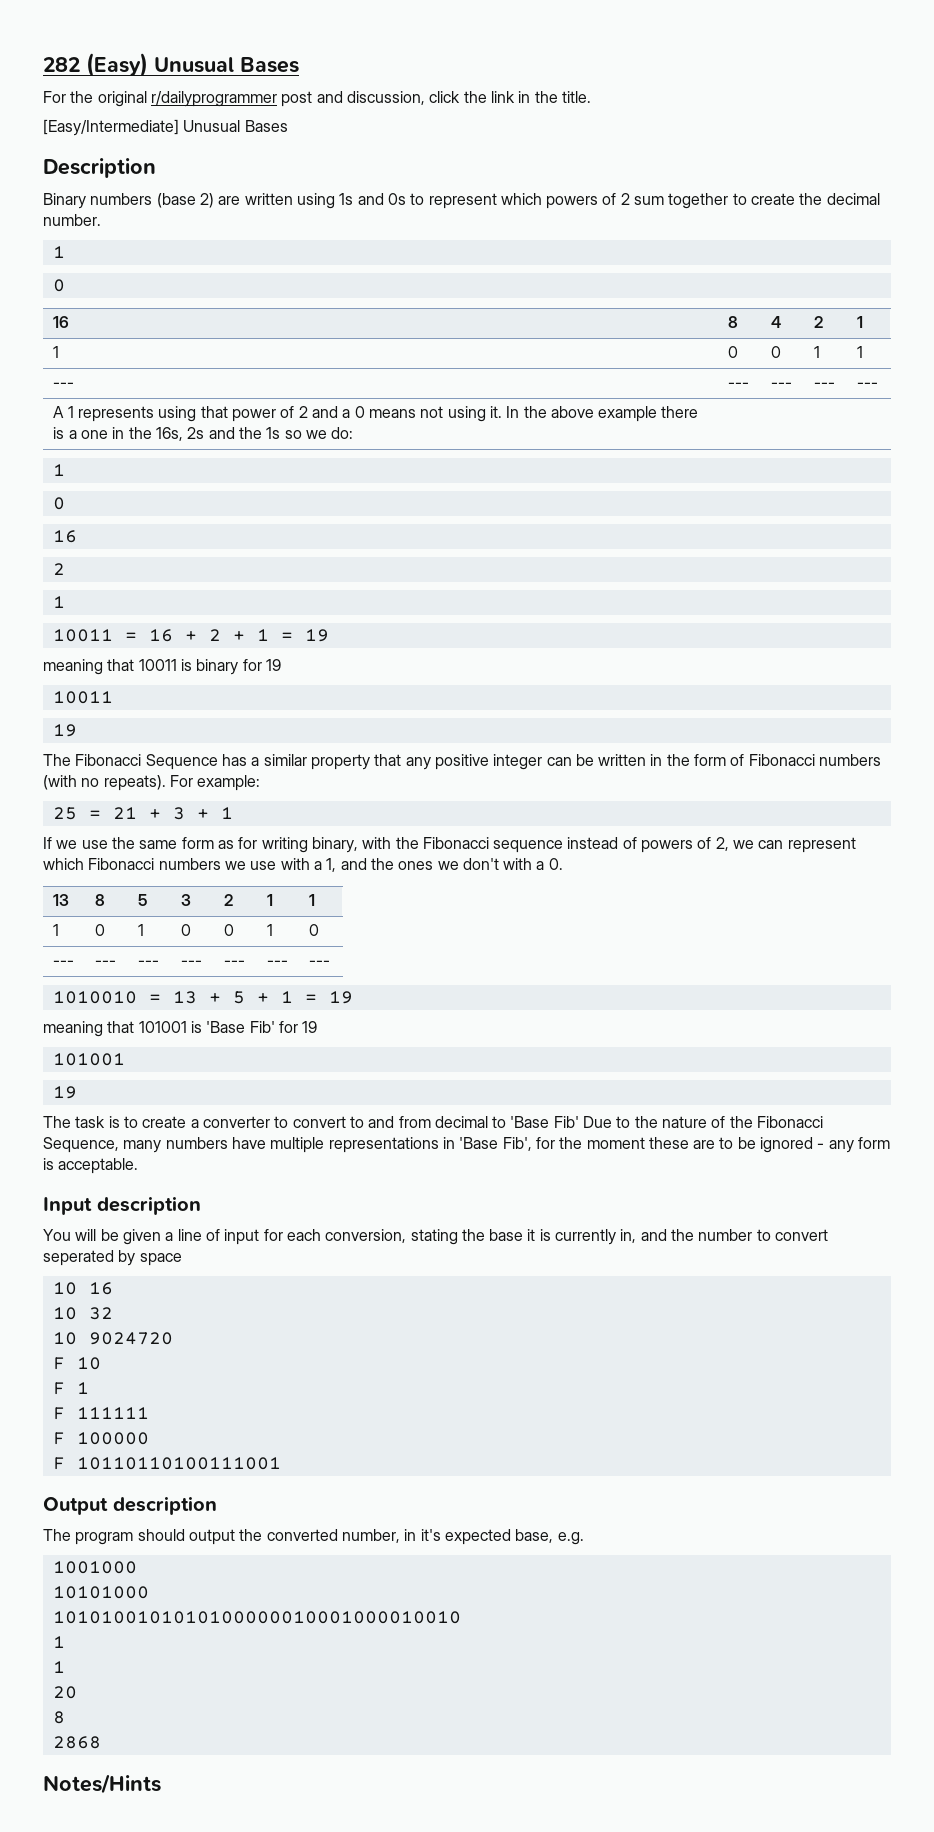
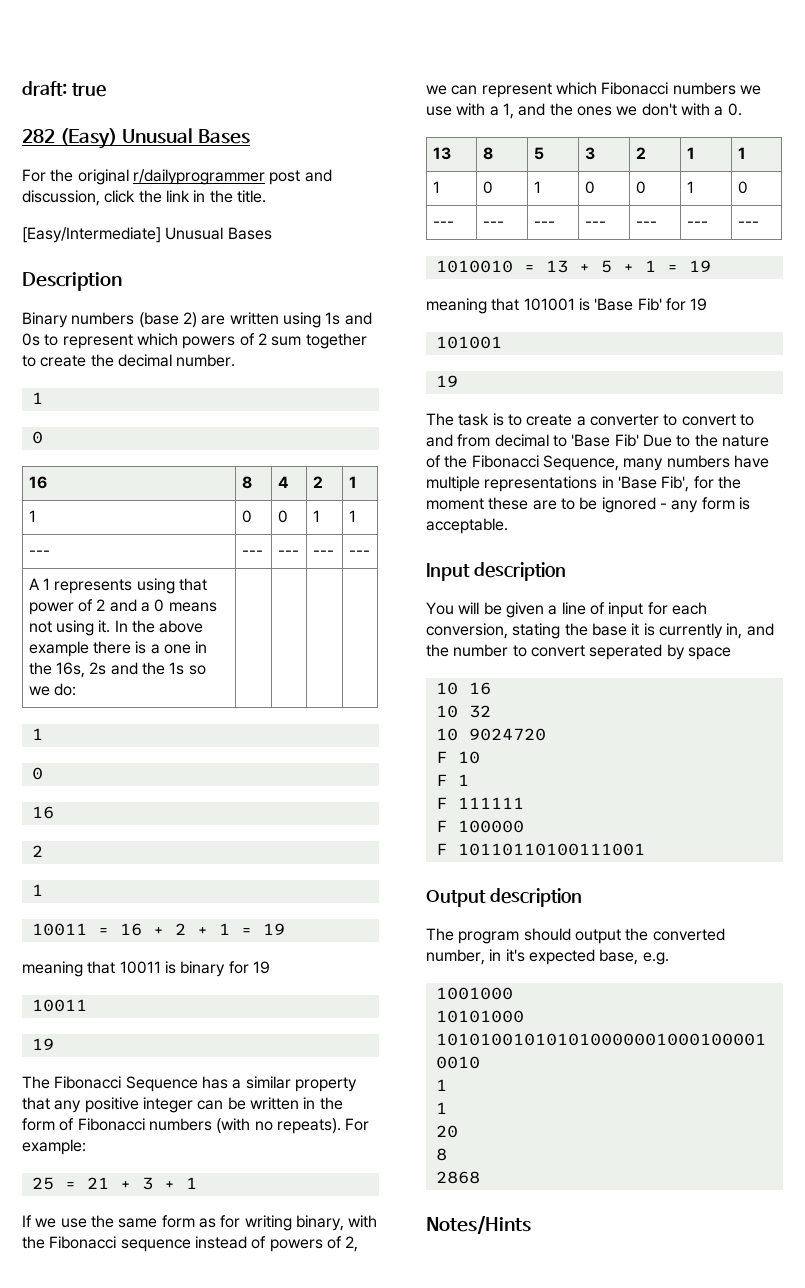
+ draft: true

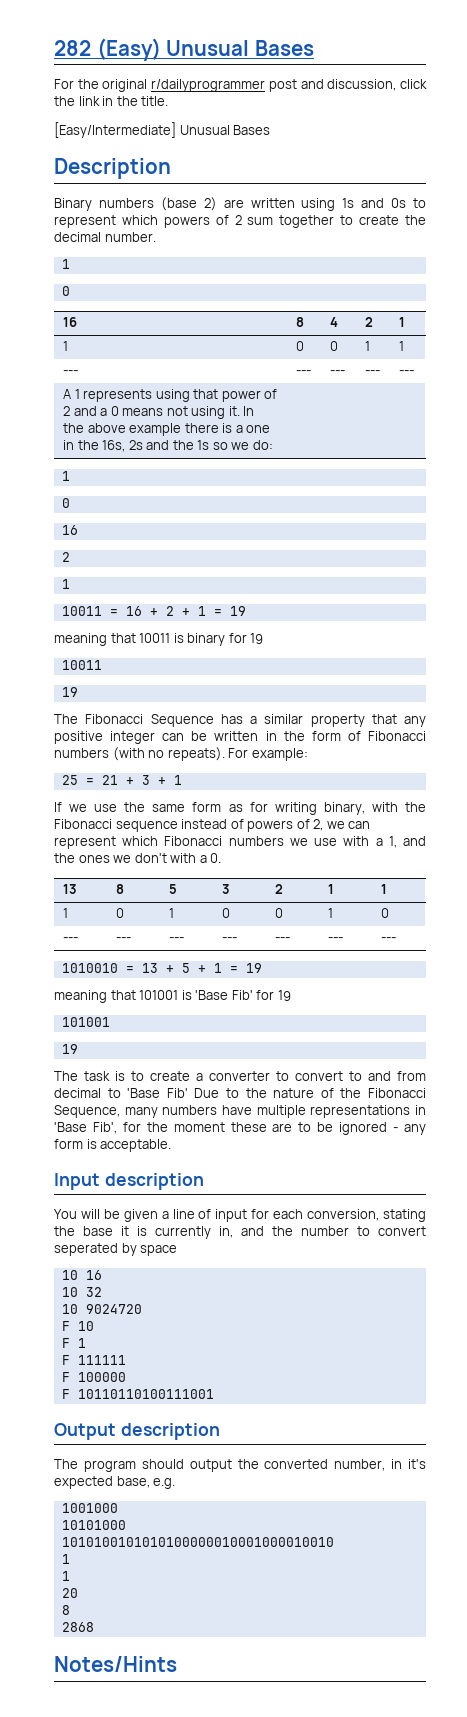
- draft: true

